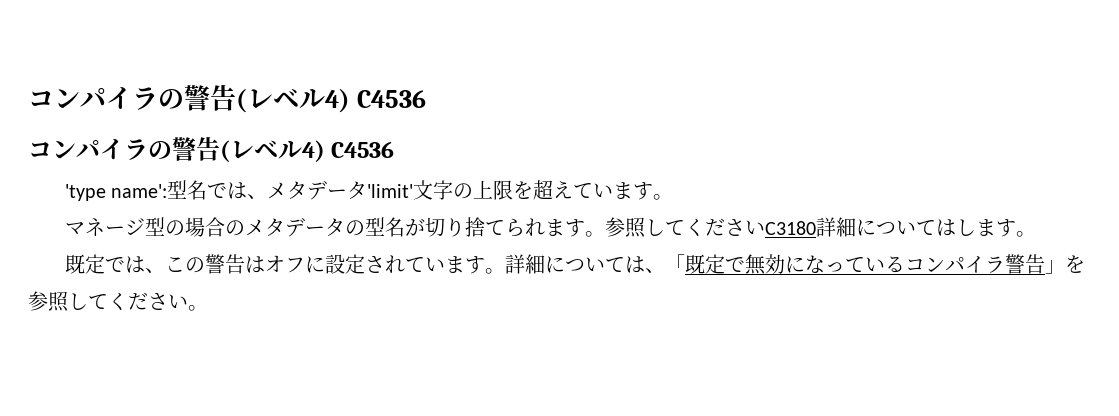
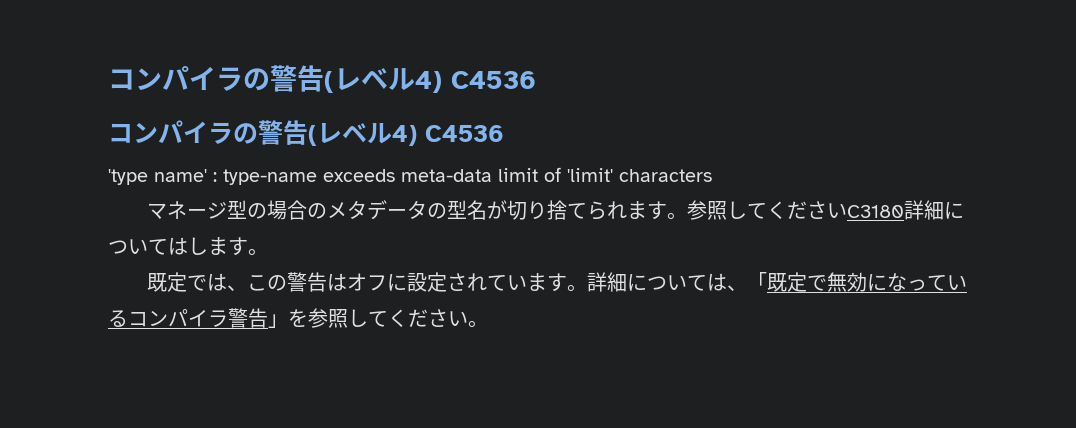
- 'type name':型名では、メタデータ'limit'文字の上限を超えています。
+ 'type name' : type-name exceeds meta-data limit of 'limit' characters

